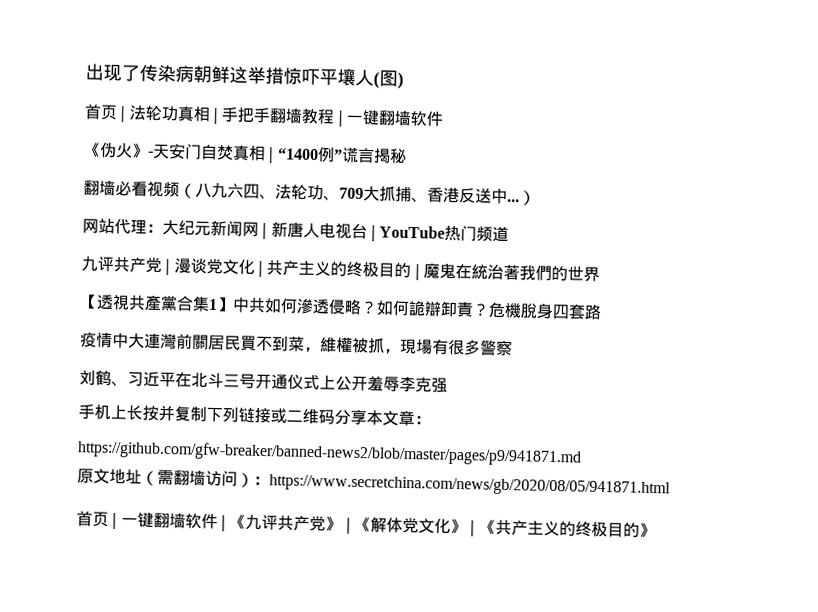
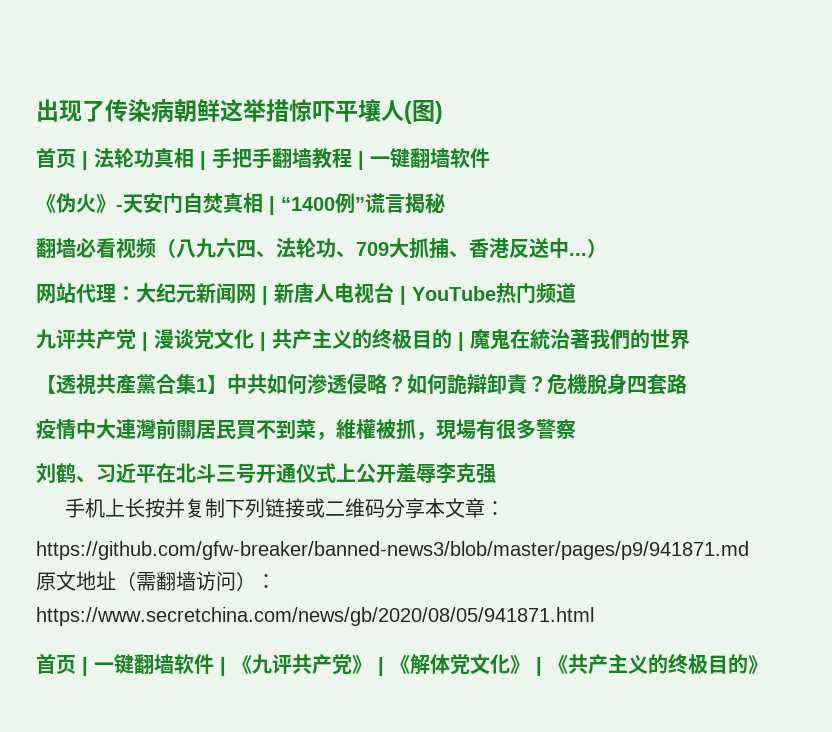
- https://github.com/gfw-breaker/banned-news2/blob/master/pages/p9/941871.md
+ https://github.com/gfw-breaker/banned-news3/blob/master/pages/p9/941871.md

